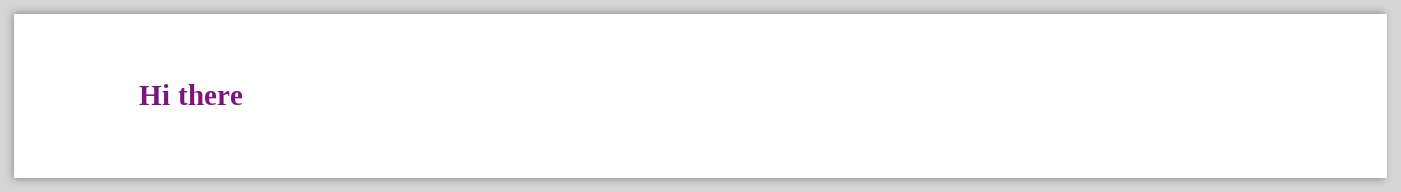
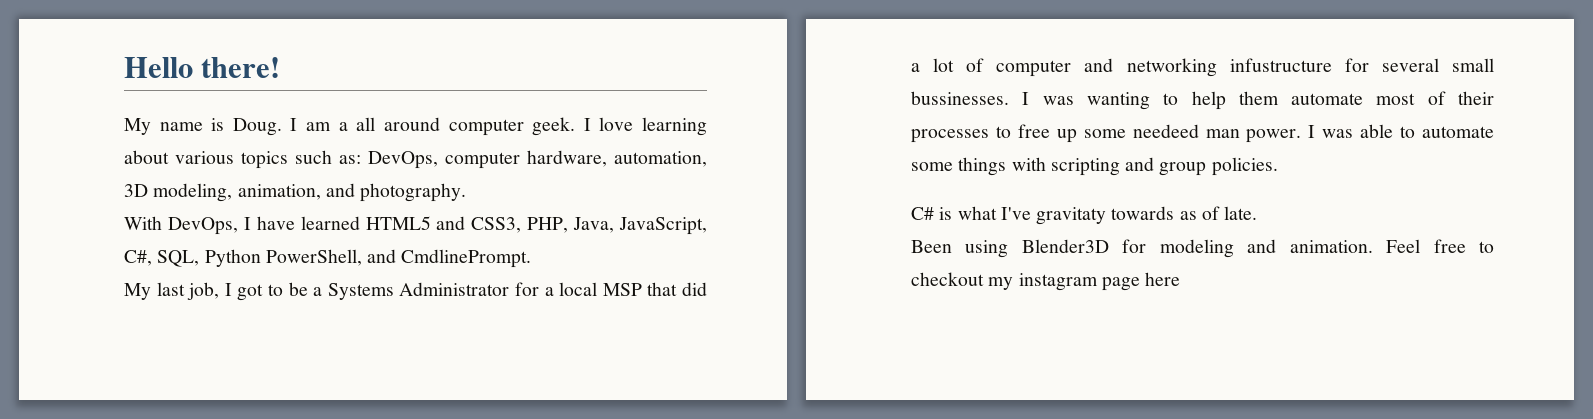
- Hi there
+ Hello there!
+ My name is Doug. I am a all around computer geek. I love learning about various topics such as: DevOps, computer hardware, automation, 3D modeling, animation, and photography.
+ With DevOps, I have learned HTML5 and CSS3, PHP, Java, JavaScript, C#, SQL, Python PowerShell, and CmdlinePrompt.
+ My last job, I got to be a Systems Administrator for a local MSP that did a lot of computer and networking infustructure for several small bussinesses. I was wanting to help them automate most of their processes to free up some needeed man power. I was able to automate some things with scripting and group policies.
+ C# is what I've gravitaty towards as of late.
+ Been using Blender3D for modeling and animation. Feel free to checkout my instagram page here

